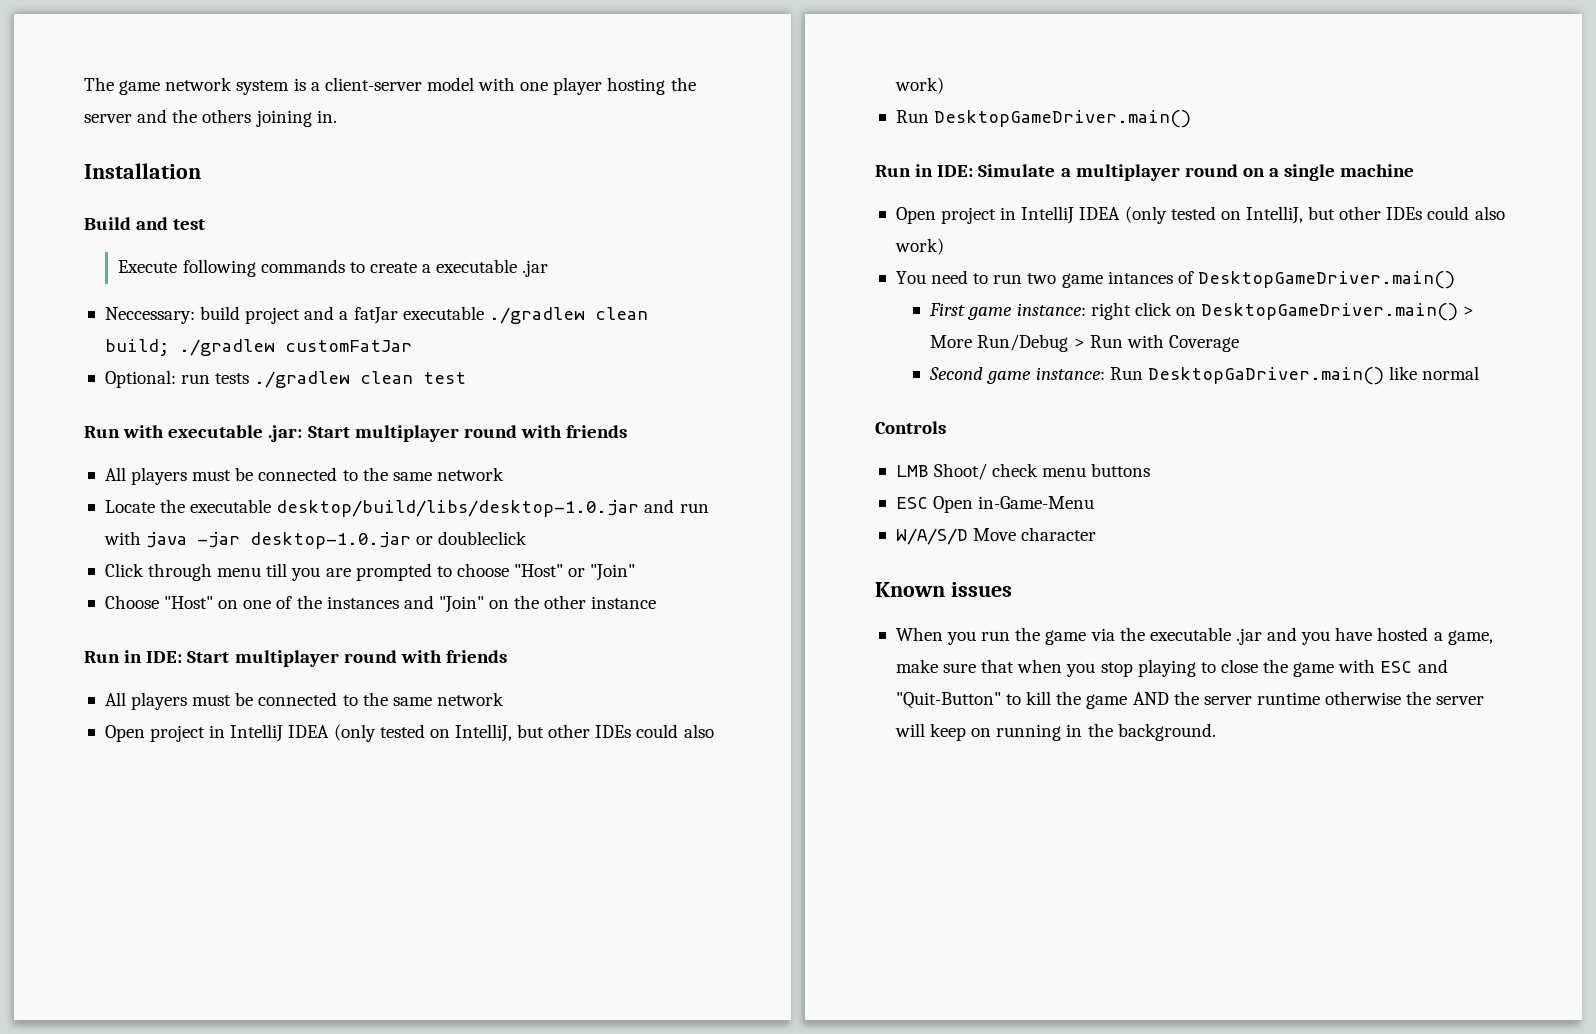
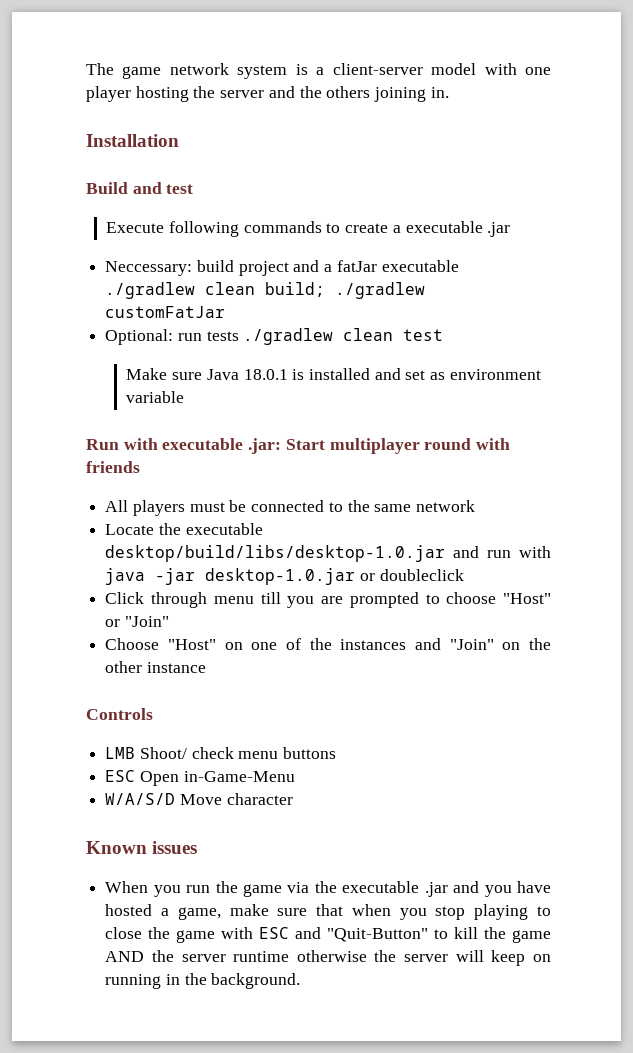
+ Make sure Java 18.0.1 is installed and set as environment variable
- Run in IDE: Start multiplayer round with friends
- All players must be connected to the same network
- Open project in IntelliJ IDEA (only tested on IntelliJ, but other IDEs could also work)
- Run DesktopGameDriver.main()
- Run in IDE: Simulate a multiplayer round on a single machine
- Open project in IntelliJ IDEA (only tested on IntelliJ, but other IDEs could also work)
- You need to run two game intances of DesktopGameDriver.main()
- First game instance: right click on DesktopGameDriver.main() > More Run/Debug > Run with Coverage
- Second game instance: Run DesktopGaDriver.main() like normal

